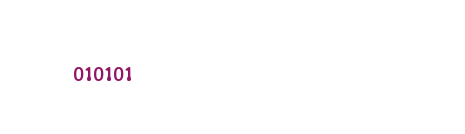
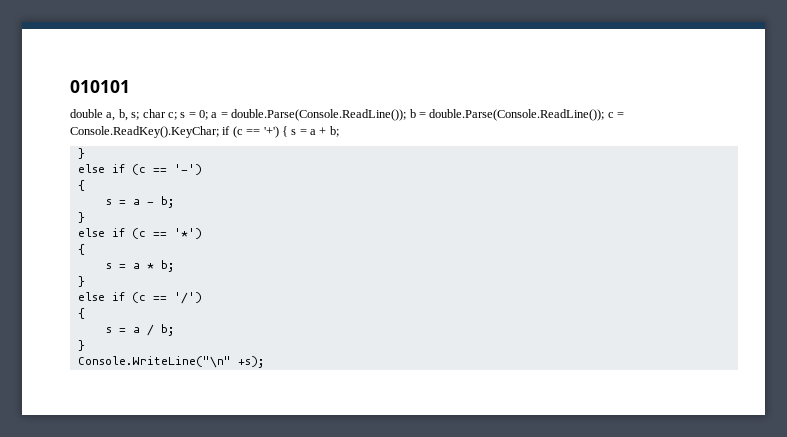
+ double a, b, s; char c; s = 0; a = double.Parse(Console.ReadLine()); b = double.Parse(Console.ReadLine()); c = Console.ReadKey().KeyChar; if (c == '+') { s = a + b;
+ }
+ else if (c == '-')
+ {
+ s = a - b;
+ }
+ else if (c == '*')
+ {
+ s = a * b;
+ }
+ else if (c == '/')
+ {
+ s = a / b;
+ }
+ Console.WriteLine("\n" +s);

